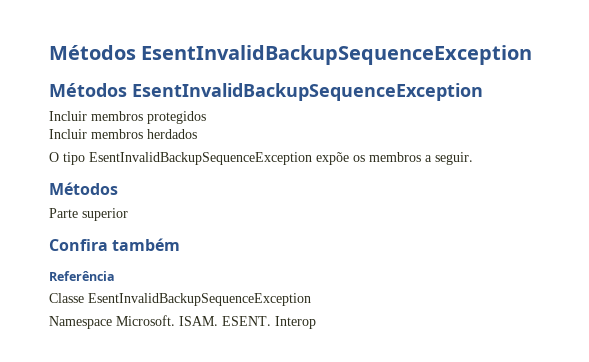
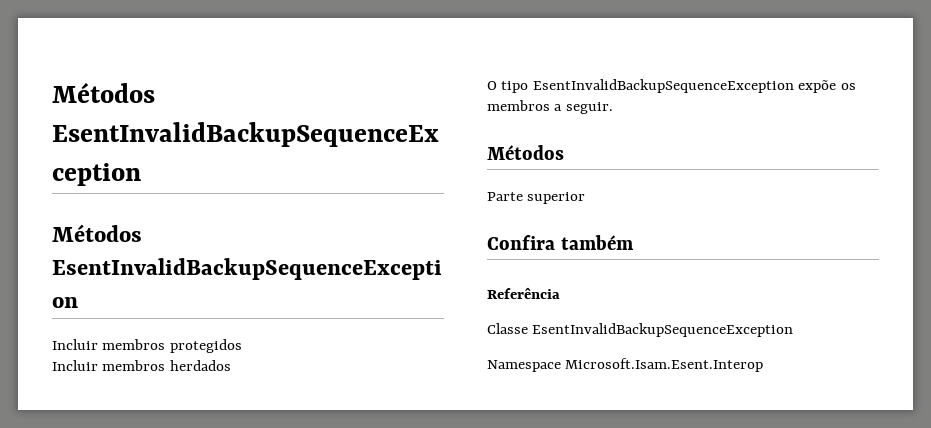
- Namespace Microsoft. ISAM. ESENT. Interop
+ Namespace Microsoft.Isam.Esent.Interop

